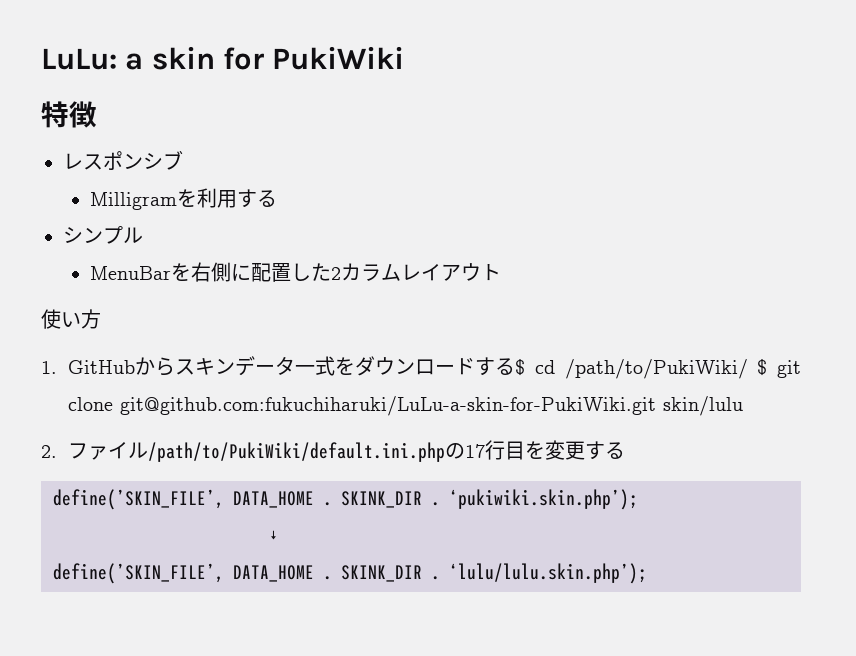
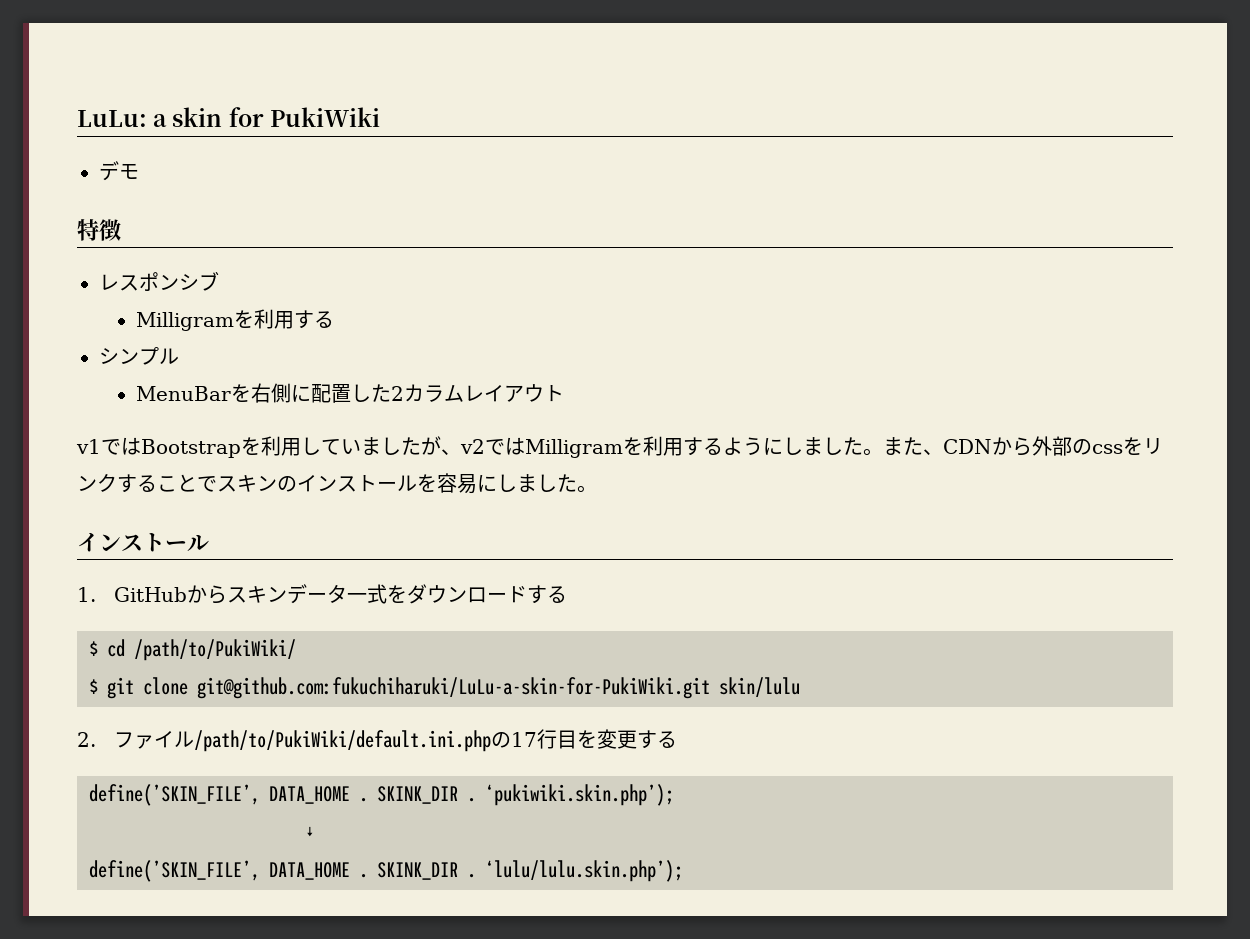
+ デモ
- 使い方
+ v1ではBootstrapを利用していましたが、v2ではMilligramを利用するようにしました。また、CDNから外部のcssをリンクすることでスキンのインストールを容易にしました。
+ インストール
- 1. GitHubからスキンデータ一式をダウンロードする$ cd /path/to/PukiWiki/ $ git clone git@github.com:fukuchiharuki/LuLu-a-skin-for-PukiWiki.git skin/lulu
+ 1. GitHubからスキンデータ一式をダウンロードする
+ $ cd /path/to/PukiWiki/
+ $ git clone git@github.com:fukuchiharuki/LuLu-a-skin-for-PukiWiki.git skin/lulu

